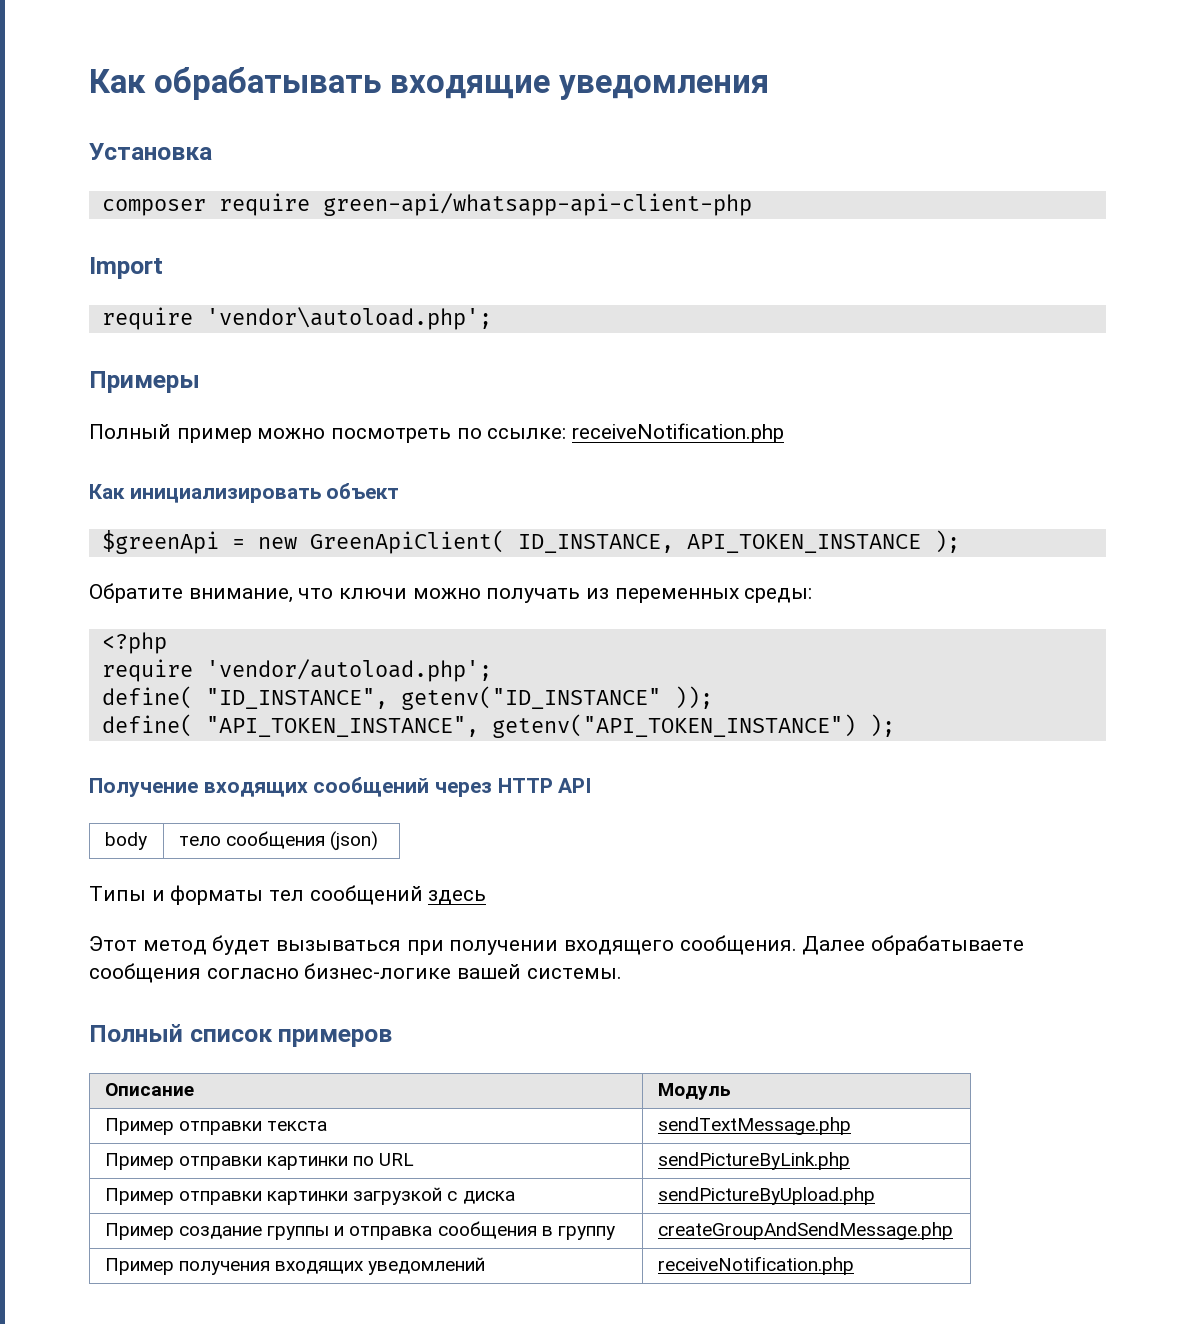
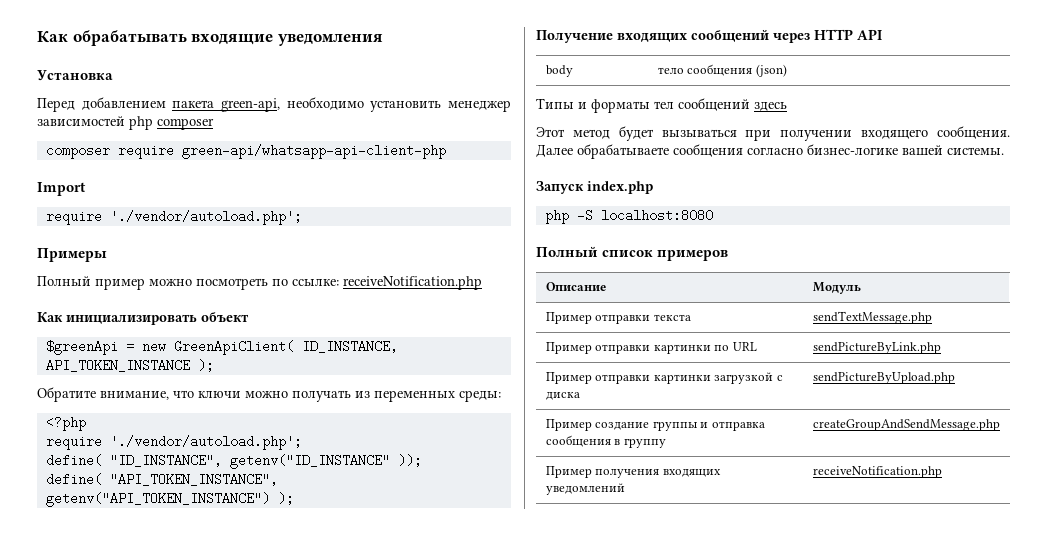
+ Перед добавлением пакета green-api, необходимо установить менеджер зависимостей php composer
  Import
- require 'vendor\autoload.php';
+ require './vendor/autoload.php';
  <?php
- require 'vendor/autoload.php';
+ require './vendor/autoload.php';
+ Запуск index.php
+ php -S localhost:8080

